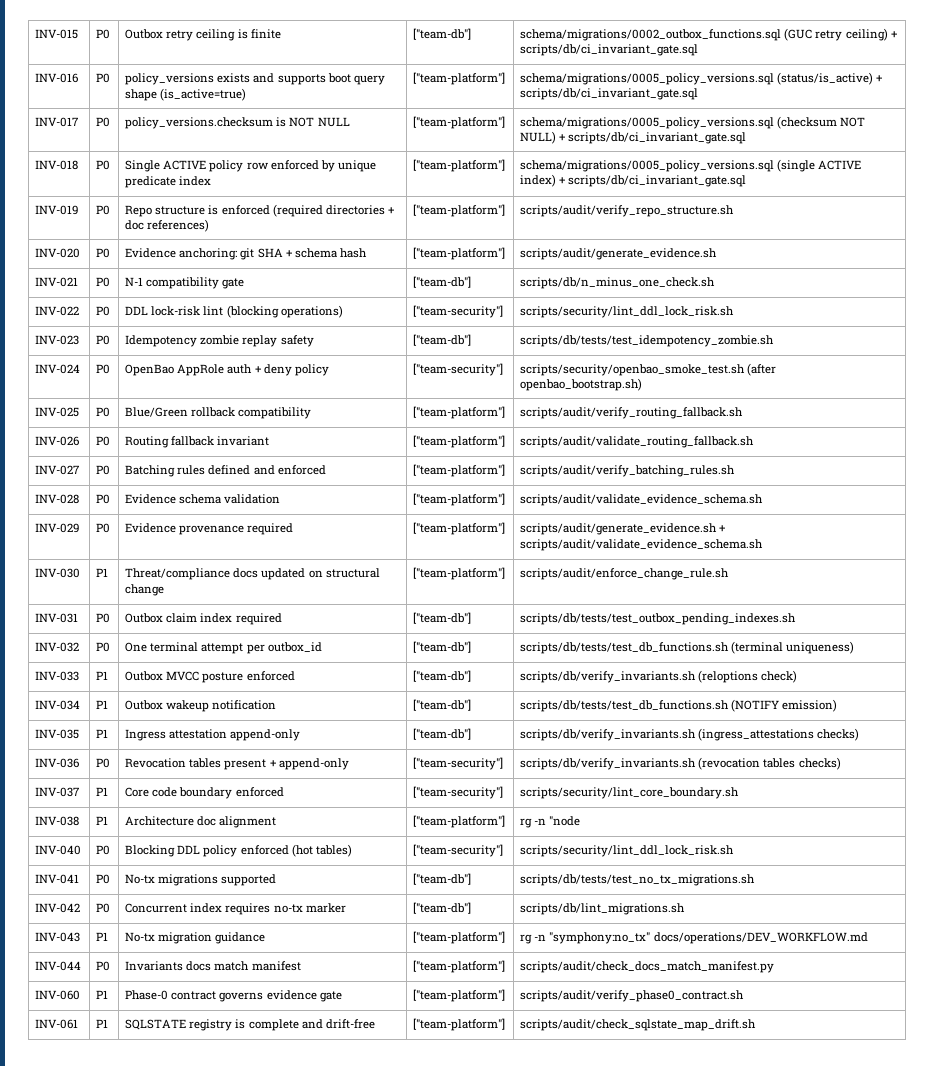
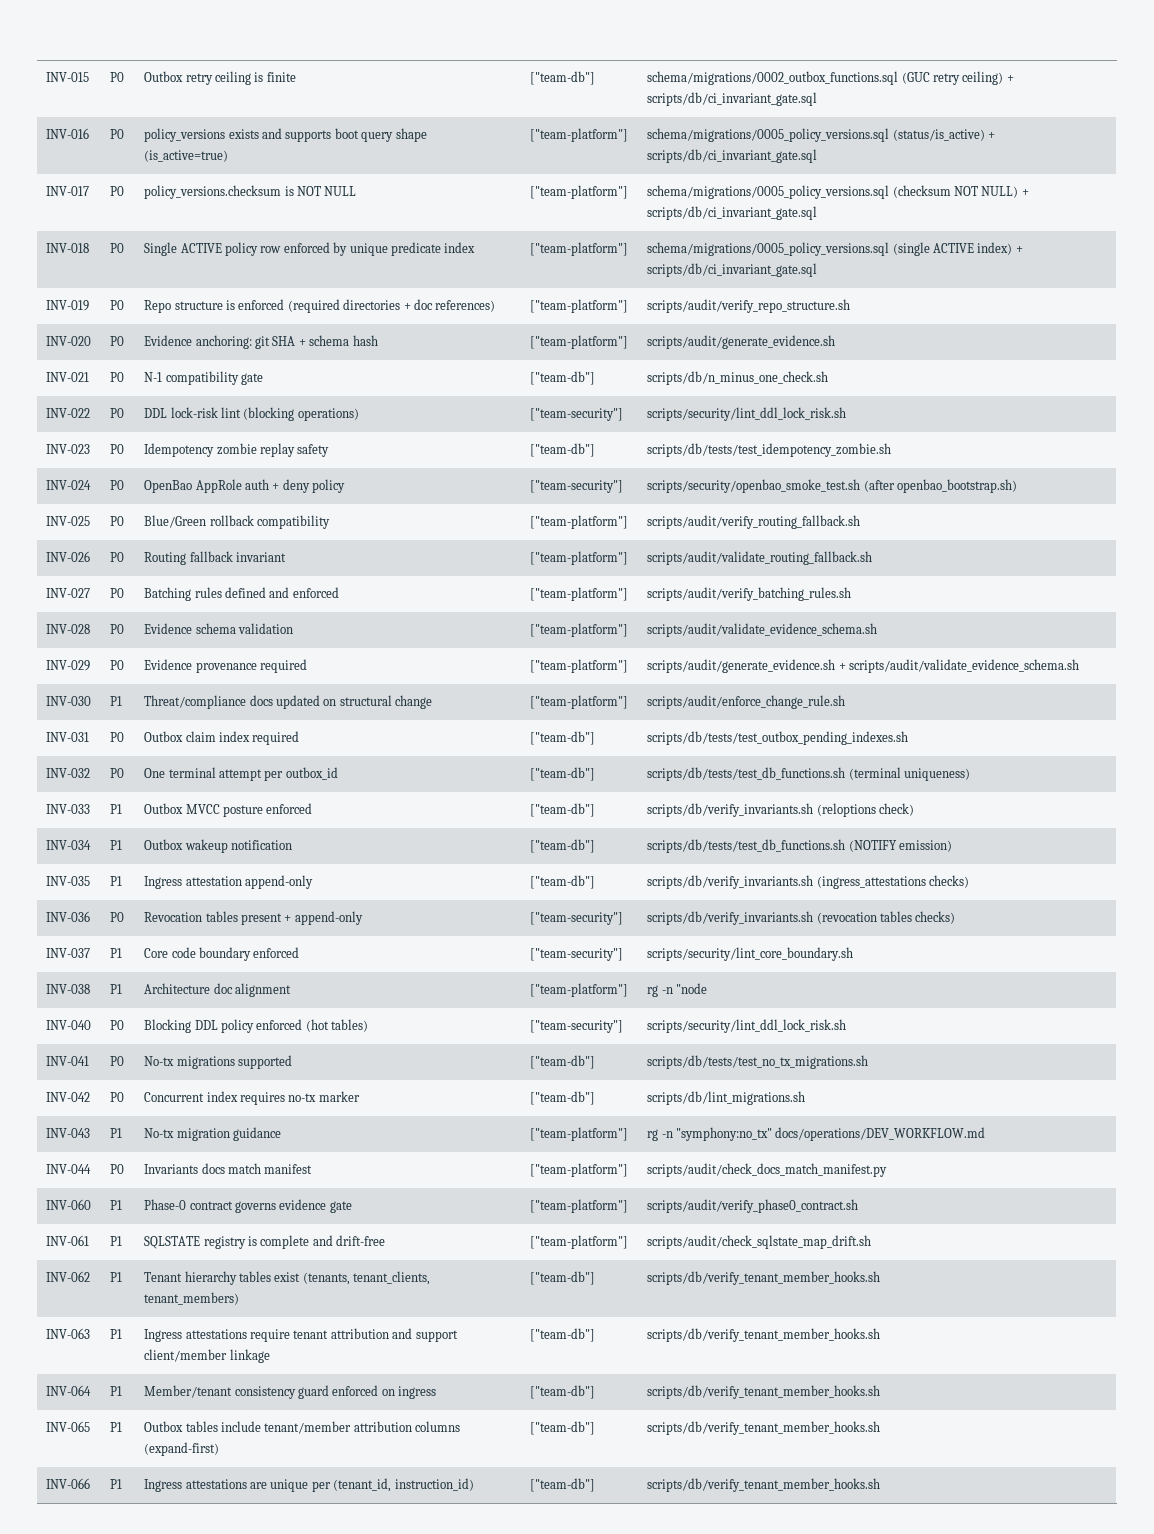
+ INV-062 | P1 | Tenant hierarchy tables exist (tenants, tenant_clients, tenant_members) | ["team-db"] | scripts/db/verify_tenant_member_hooks.sh
+ INV-063 | P1 | Ingress attestations require tenant attribution and support client/member linkage | ["team-db"] | scripts/db/verify_tenant_member_hooks.sh
+ INV-064 | P1 | Member/tenant consistency guard enforced on ingress | ["team-db"] | scripts/db/verify_tenant_member_hooks.sh
+ INV-065 | P1 | Outbox tables include tenant/member attribution columns (expand-first) | ["team-db"] | scripts/db/verify_tenant_member_hooks.sh
+ INV-066 | P1 | Ingress attestations are unique per (tenant_id, instruction_id) | ["team-db"] | scripts/db/verify_tenant_member_hooks.sh

